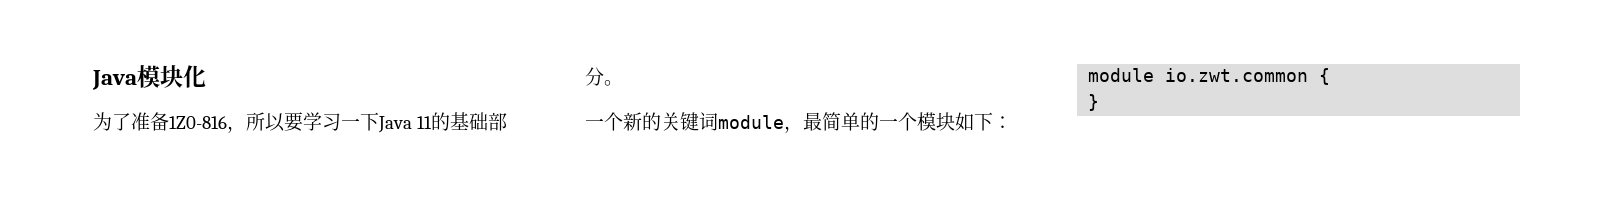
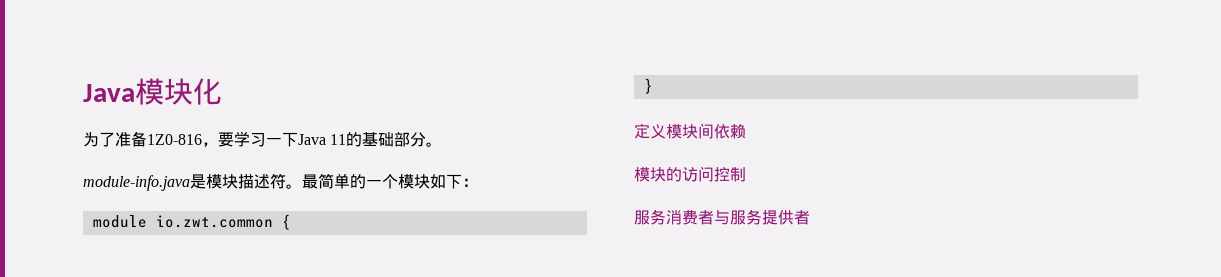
- 为了准备1Z0-816，所以要学习一下Java 11的基础部分。
+ 为了准备1Z0-816，要学习一下Java 11的基础部分。
- 一个新的关键词module，最简单的一个模块如下：
+ module-info.java是模块描述符。最简单的一个模块如下：
+ 定义模块间依赖
+ 模块的访问控制
+ 服务消费者与服务提供者

